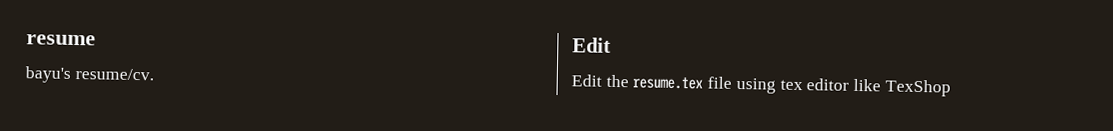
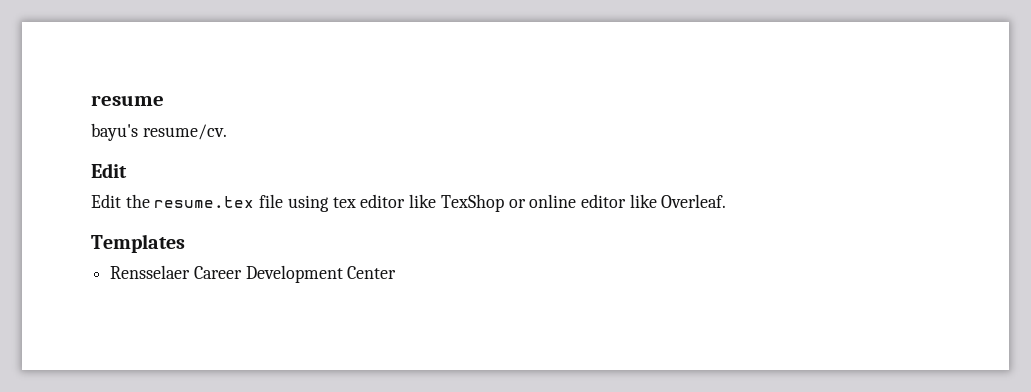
- Edit the resume.tex file using tex editor like TexShop
+ Edit the resume.tex file using tex editor like TexShop or online editor like Overleaf.
+ Templates
+ Rensselaer Career Development Center

